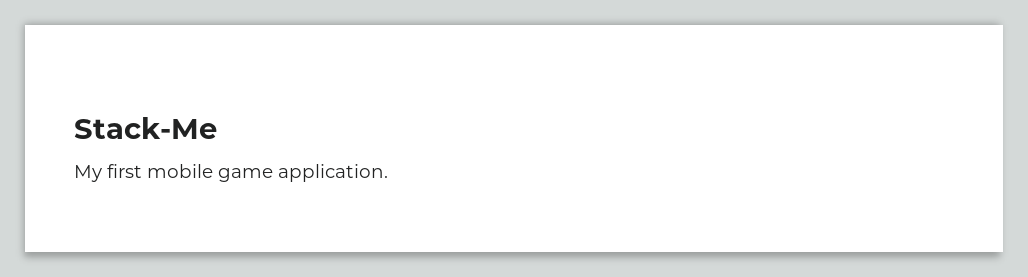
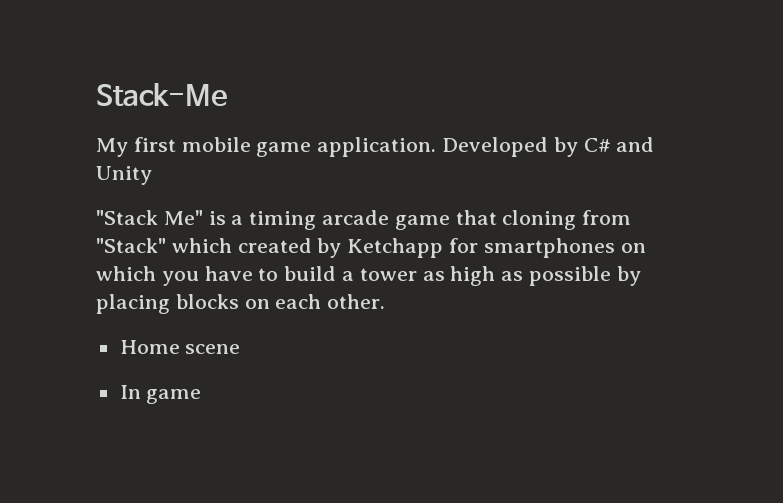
+ Developed by C# and Unity
+ "Stack Me" is a timing arcade game that cloning from "Stack" which created by Ketchapp for smartphones on which you have to build a tower as high as possible by placing blocks on each other.
+ Home scene
+ In game

